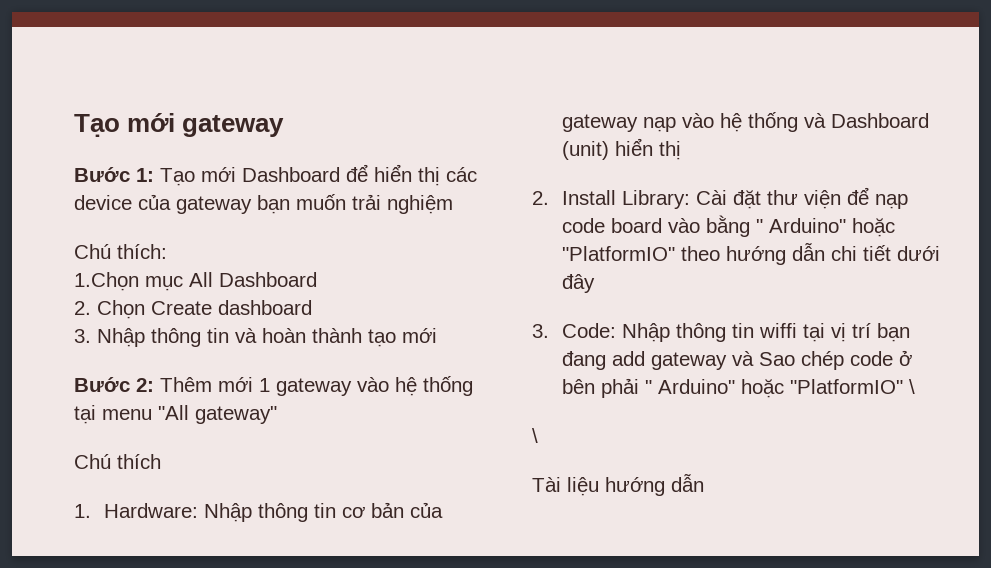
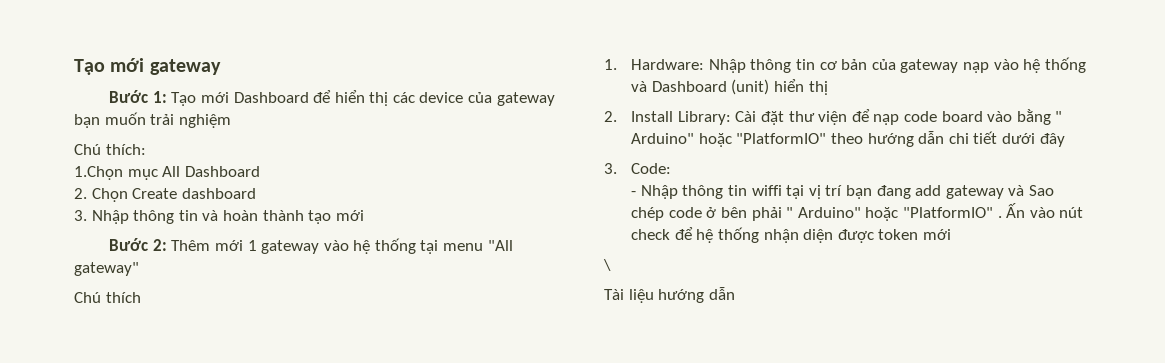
- 3. Code: Nhập thông tin wiffi tại vị trí bạn đang add gateway và Sao chép code ở bên phải " Arduino" hoặc "PlatformIO" \
+ 3. Code:
+ - Nhập thông tin wiffi tại vị trí bạn đang add gateway và Sao chép code ở bên phải " Arduino" hoặc "PlatformIO" . Ấn vào nút check để hệ thống nhận diện được token mới

